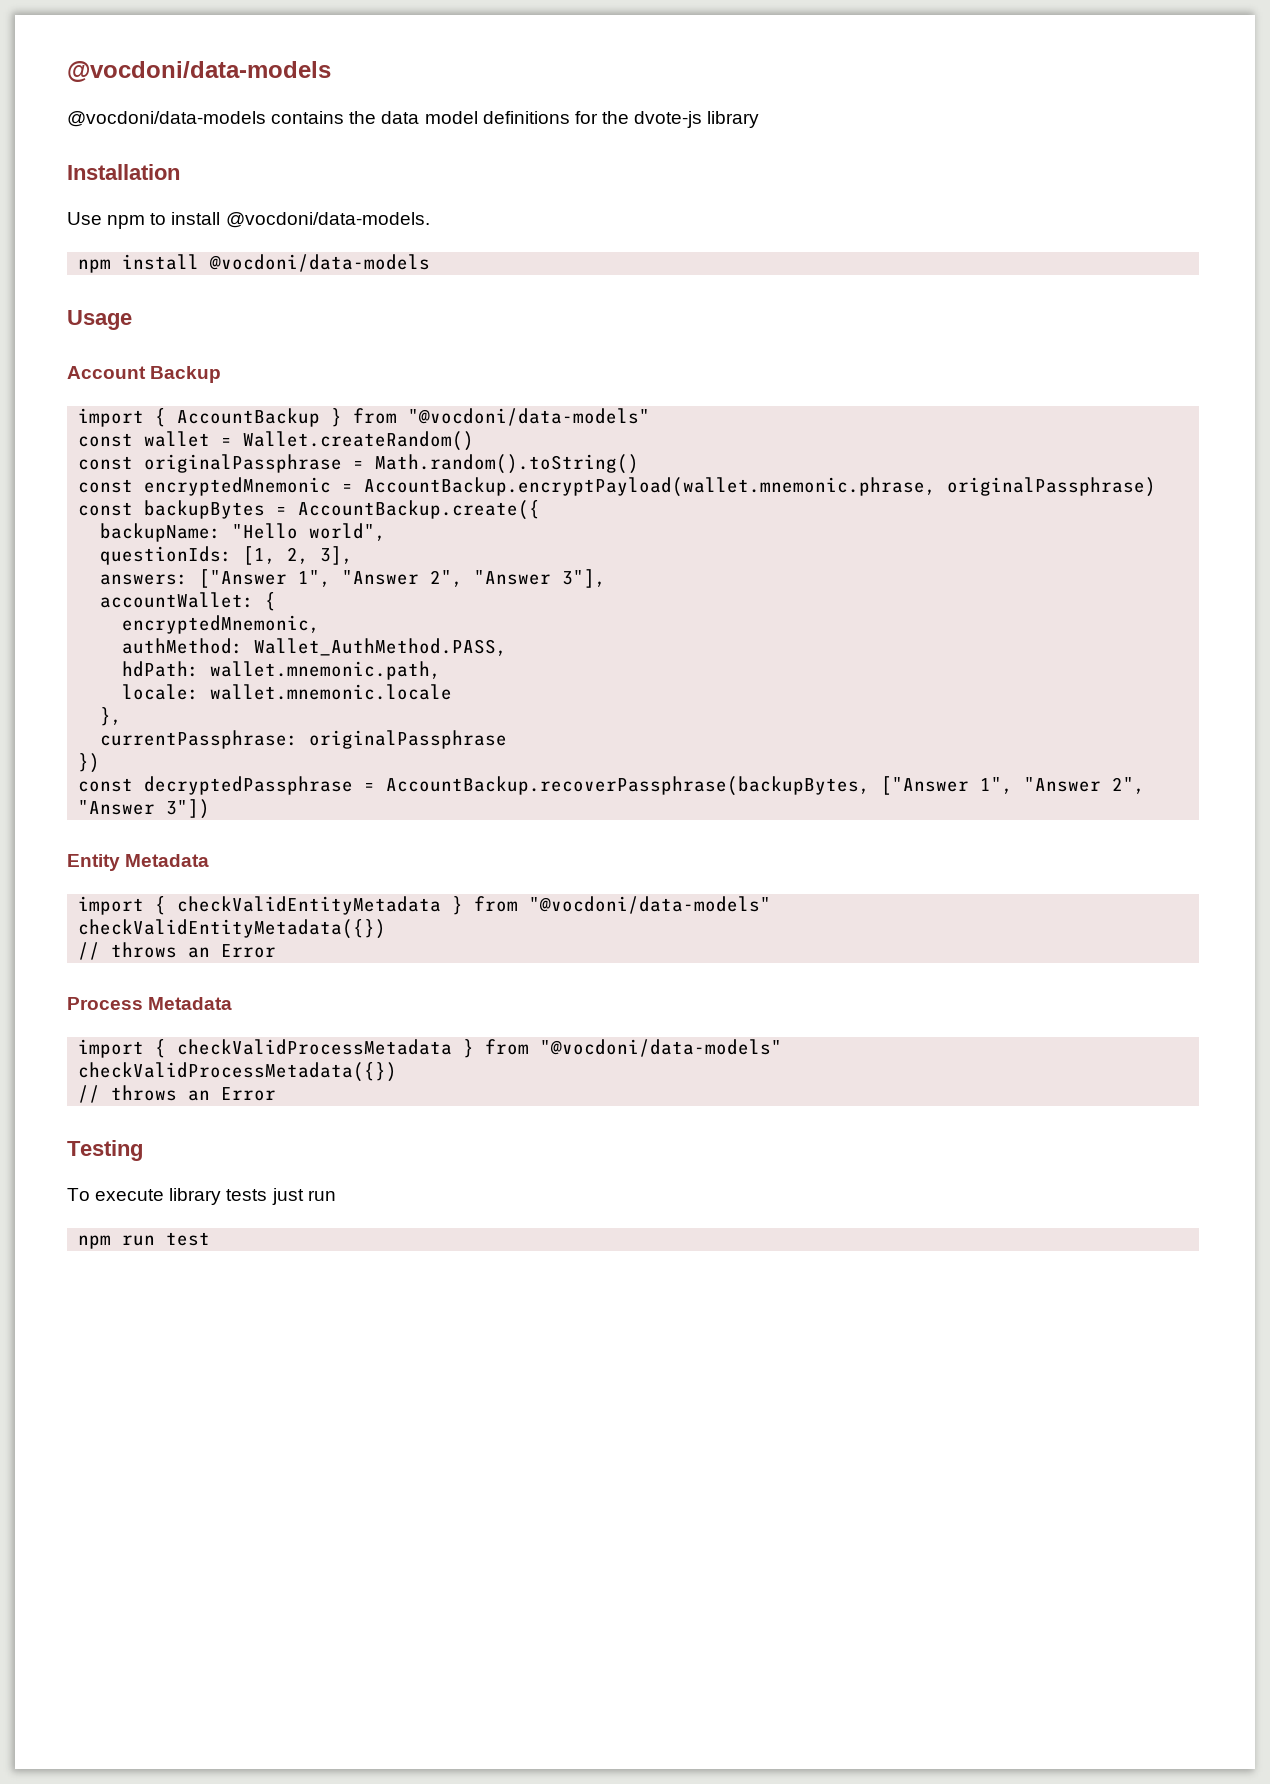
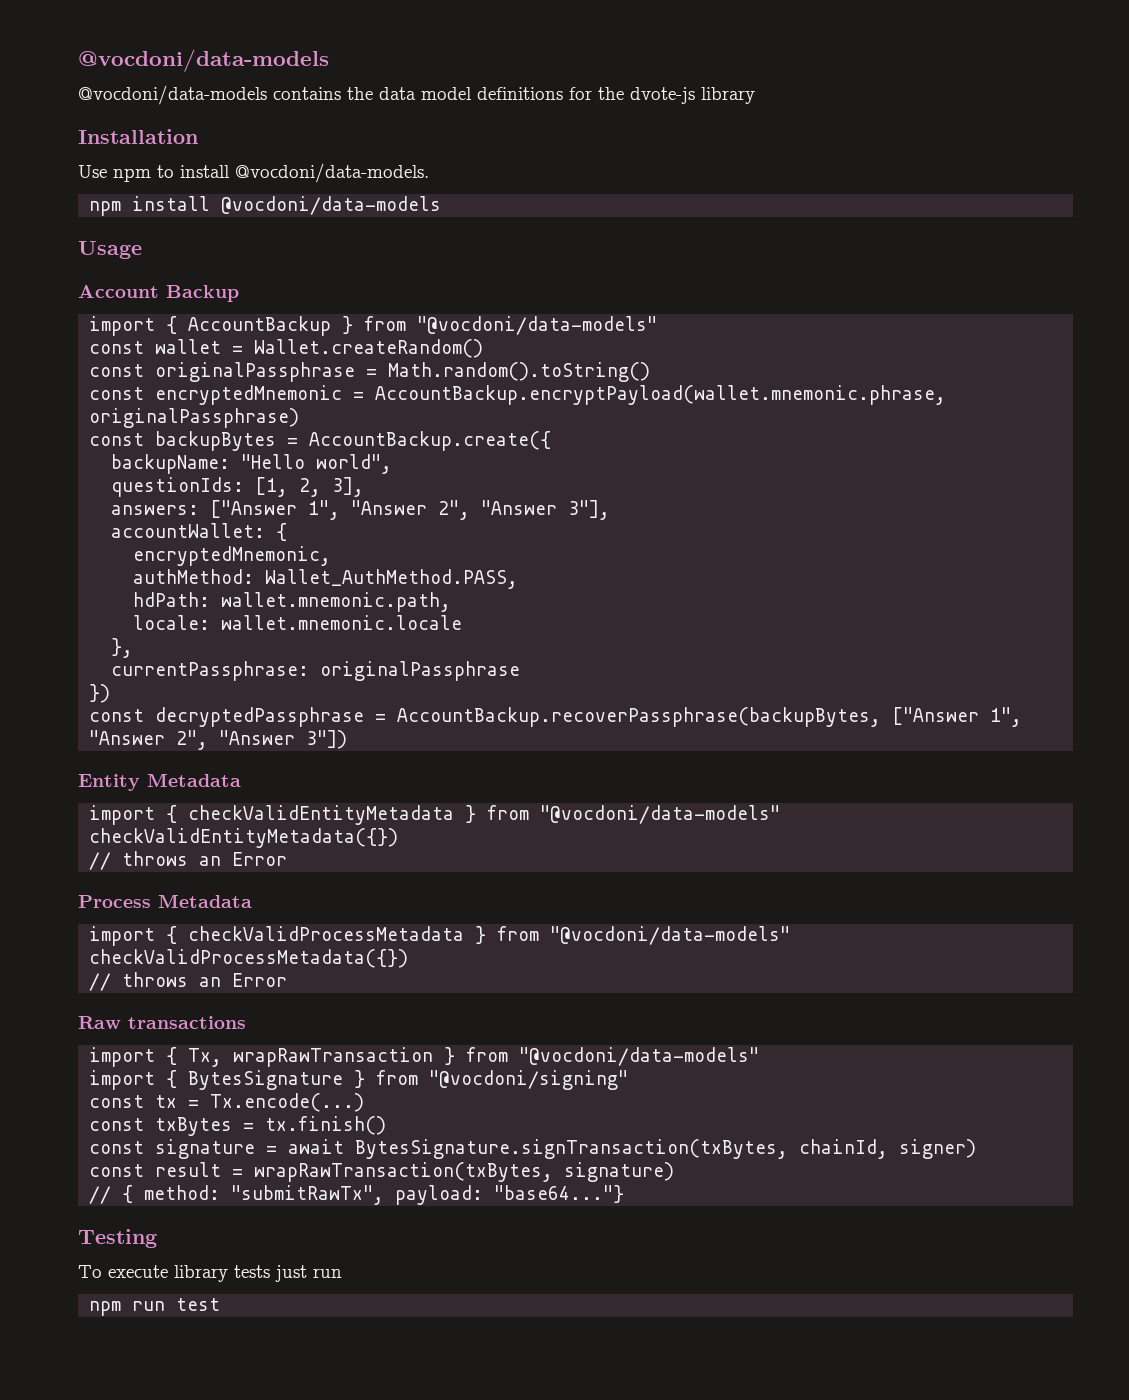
+ Raw transactions
+ import { Tx, wrapRawTransaction } from "@vocdoni/data-models"
+ import { BytesSignature } from "@vocdoni/signing"
+ const tx = Tx.encode(...)
+ const txBytes = tx.finish()
+ const signature = await BytesSignature.signTransaction(txBytes, chainId, signer)
+ const result = wrapRawTransaction(txBytes, signature)
+ // { method: "submitRawTx", payload: "base64..."}

